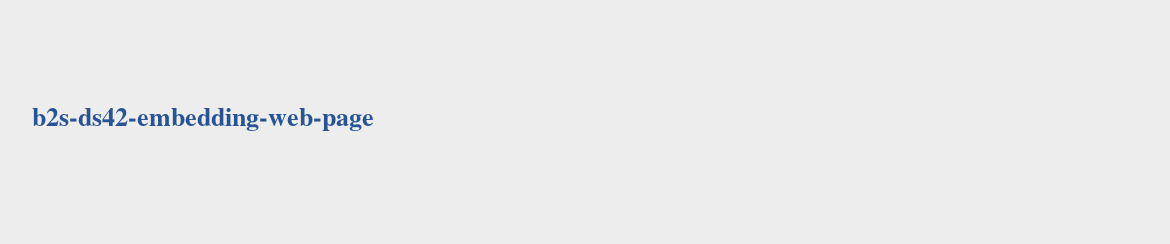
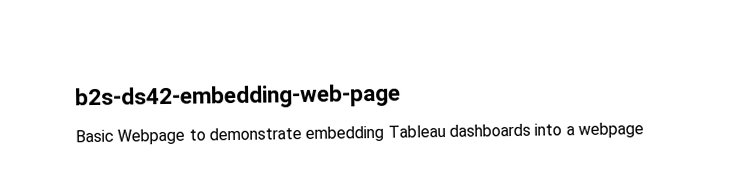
+ Basic Webpage to demonstrate embedding Tableau dashboards into a webpage

